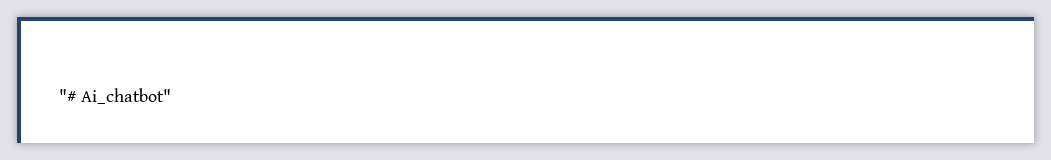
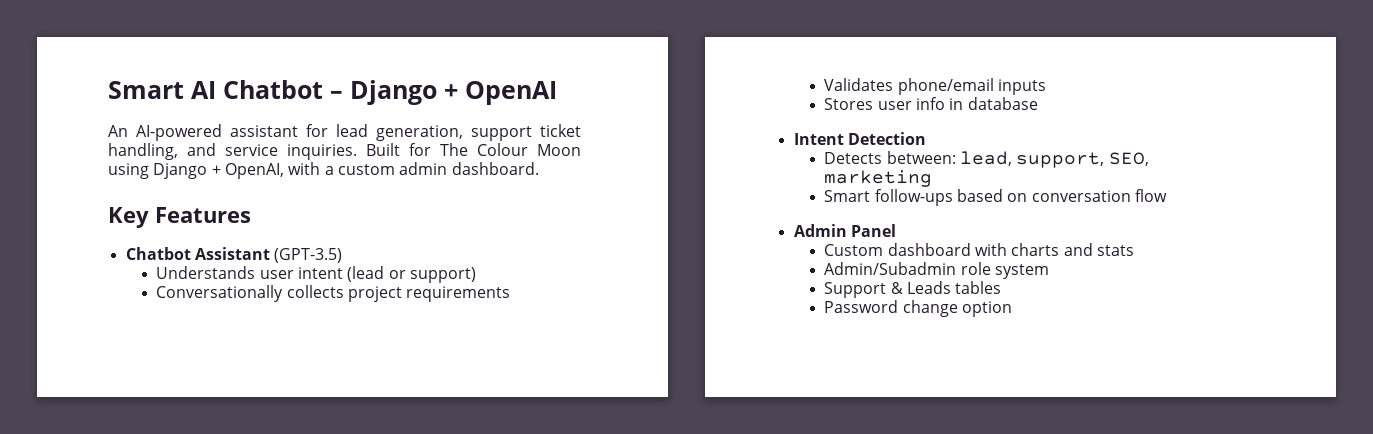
- "# Ai_chatbot"
+ Smart AI Chatbot – Django + OpenAI
+ An AI-powered assistant for lead generation, support ticket handling, and service inquiries. Built for The Colour Moon using Django + OpenAI, with a custom admin dashboard.
+ Key Features
+ Chatbot Assistant (GPT-3.5)
+ Understands user intent (lead or support)
+ Conversationally collects project requirements
+ Validates phone/email inputs
+ Stores user info in database
+ Intent Detection
+ Detects between: lead, support, SEO, marketing
+ Smart follow-ups based on conversation flow
+ Admin Panel
+ Custom dashboard with charts and stats
+ Admin/Subadmin role system
+ Support & Leads tables
+ Password change option

